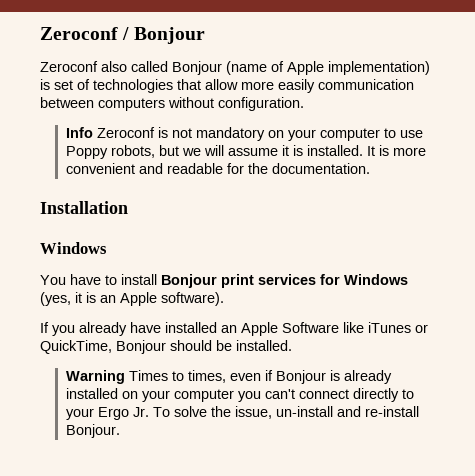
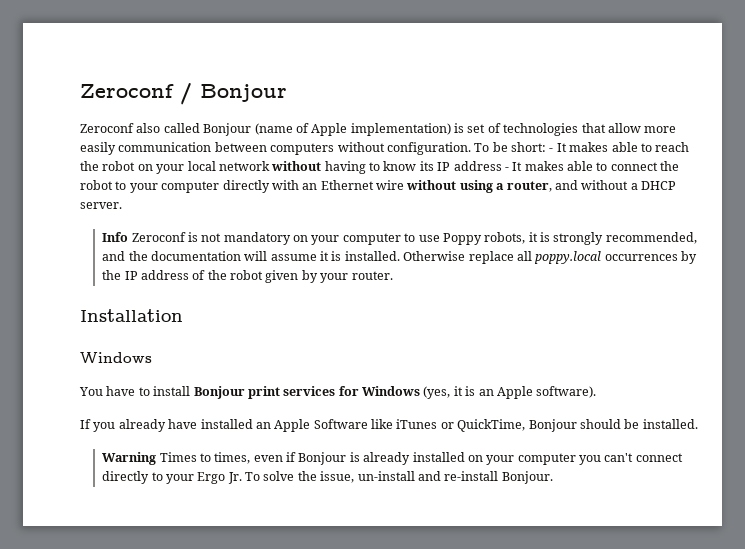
+ To be short: - It makes able to reach the robot on your local network without having to know its IP address - It makes able to connect the robot to your computer directly with an Ethernet wire without using a router, and without a DHCP server.
- Info Zeroconf is not mandatory on your computer to use Poppy robots, but we will assume it is installed.
+ Info Zeroconf is not mandatory on your computer to use Poppy robots, it is strongly recommended, and the documentation will assume it is installed.
- It is more convenient and readable for the documentation.
+ Otherwise replace all poppy.local occurrences by the IP address of the robot given by your router.

